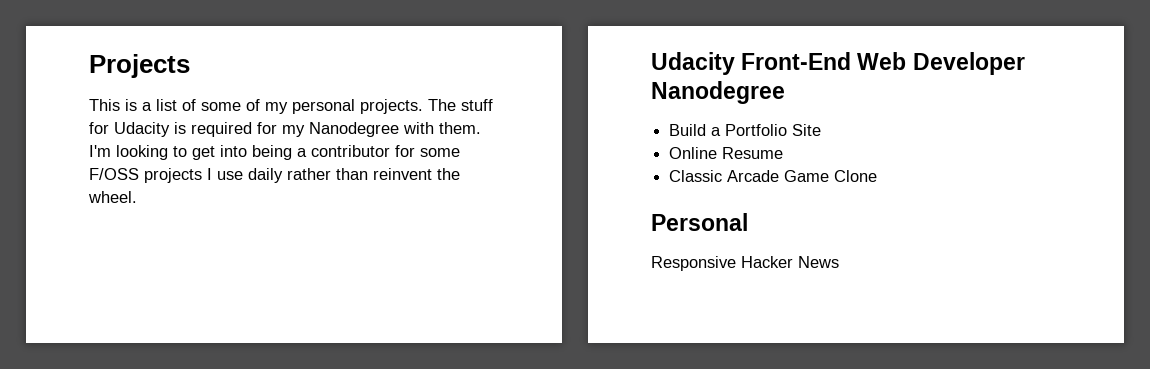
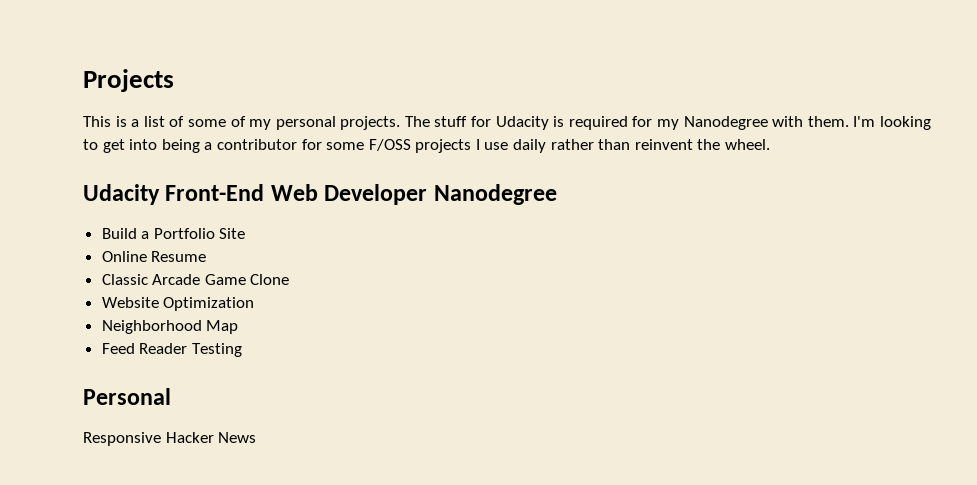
+ Website Optimization
+ Neighborhood Map
+ Feed Reader Testing

